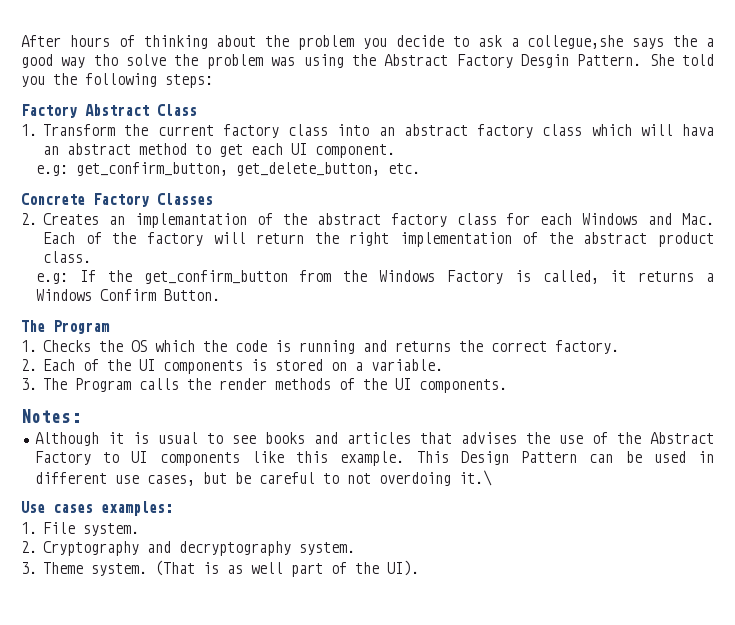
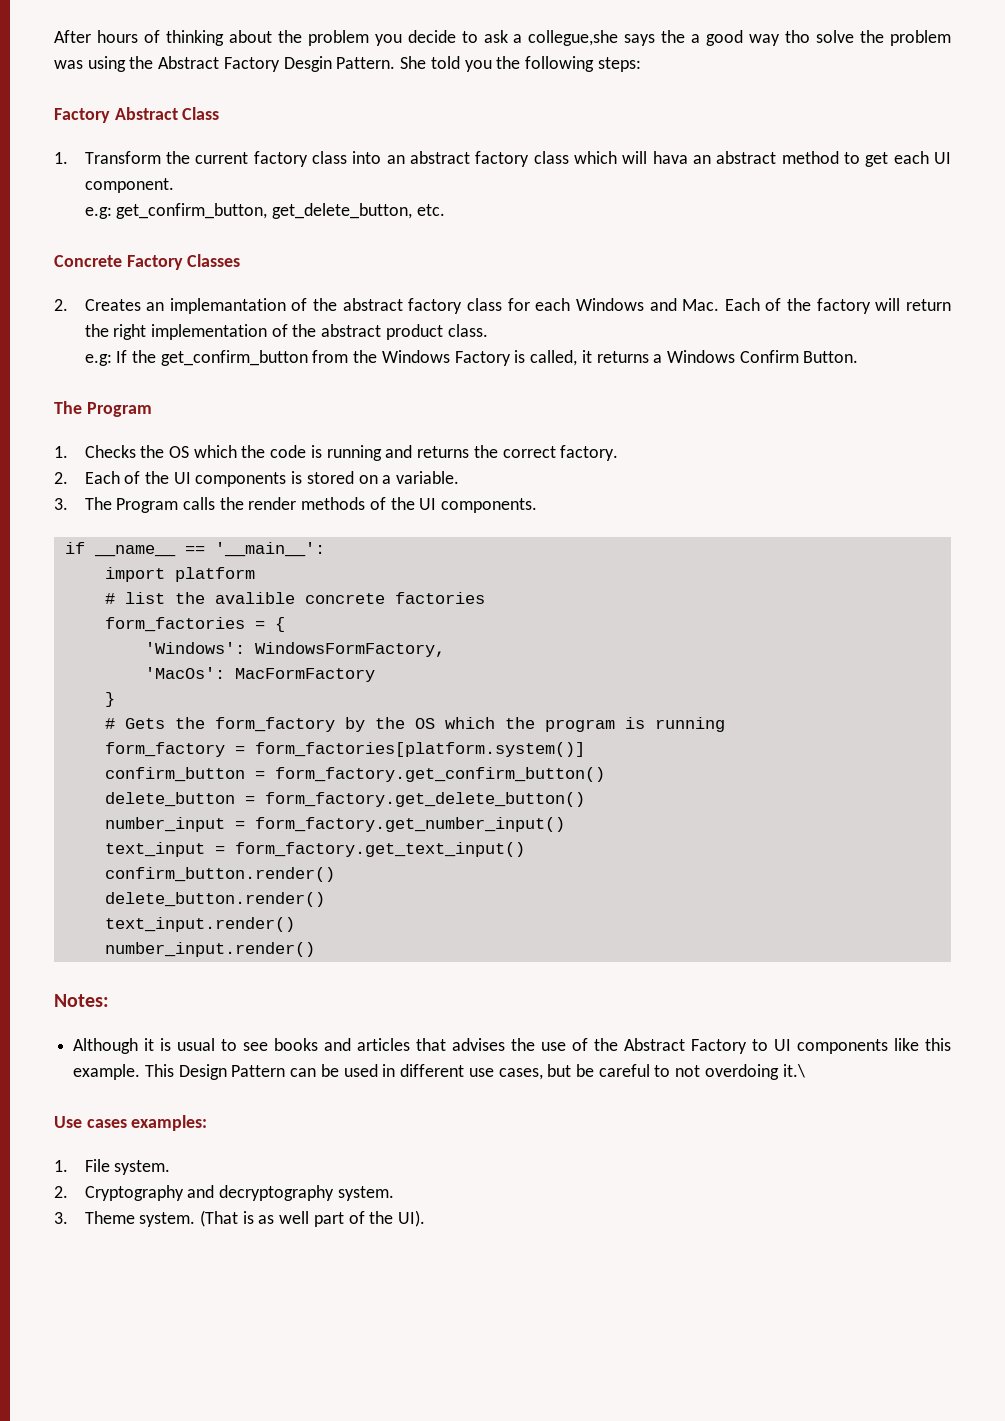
+ if __name__ == '__main__':
+ import platform
+ # list the avalible concrete factories
+ form_factories = {
+ 'Windows': WindowsFormFactory,
+ 'MacOs': MacFormFactory
+ }
+ # Gets the form_factory by the OS which the program is running
+ form_factory = form_factories[platform.system()]
+ confirm_button = form_factory.get_confirm_button()
+ delete_button = form_factory.get_delete_button()
+ number_input = form_factory.get_number_input()
+ text_input = form_factory.get_text_input()
+ confirm_button.render()
+ delete_button.render()
+ text_input.render()
+ number_input.render()

